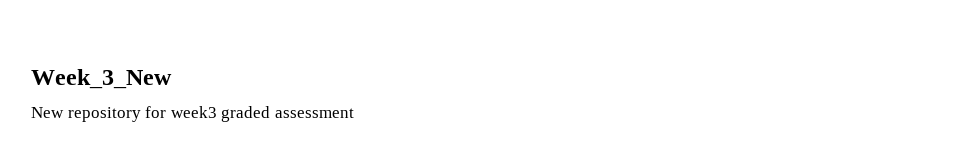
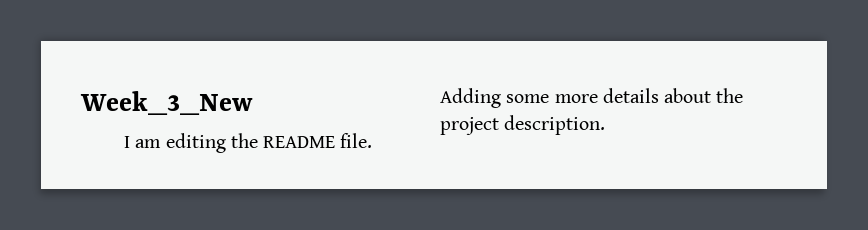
- New repository for week3 graded assessment
+ I am editing the README file. Adding some more details about the project description.

